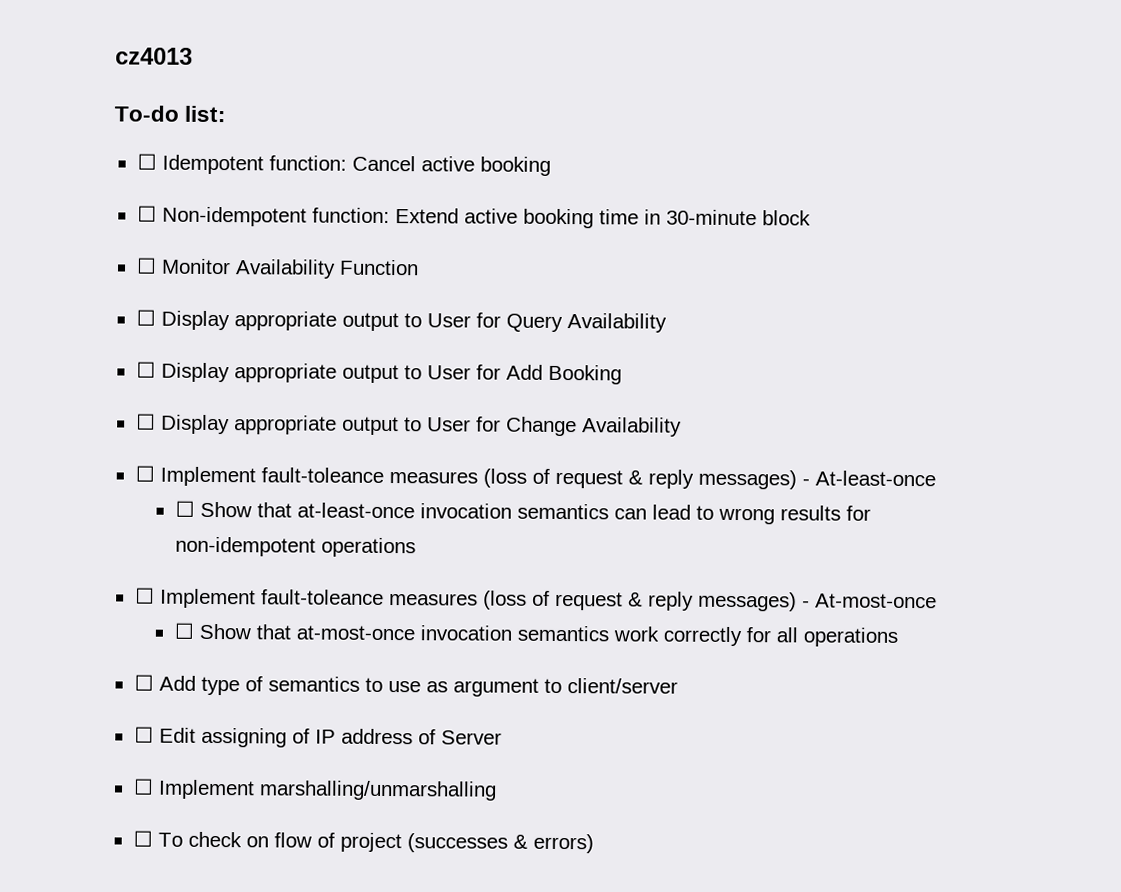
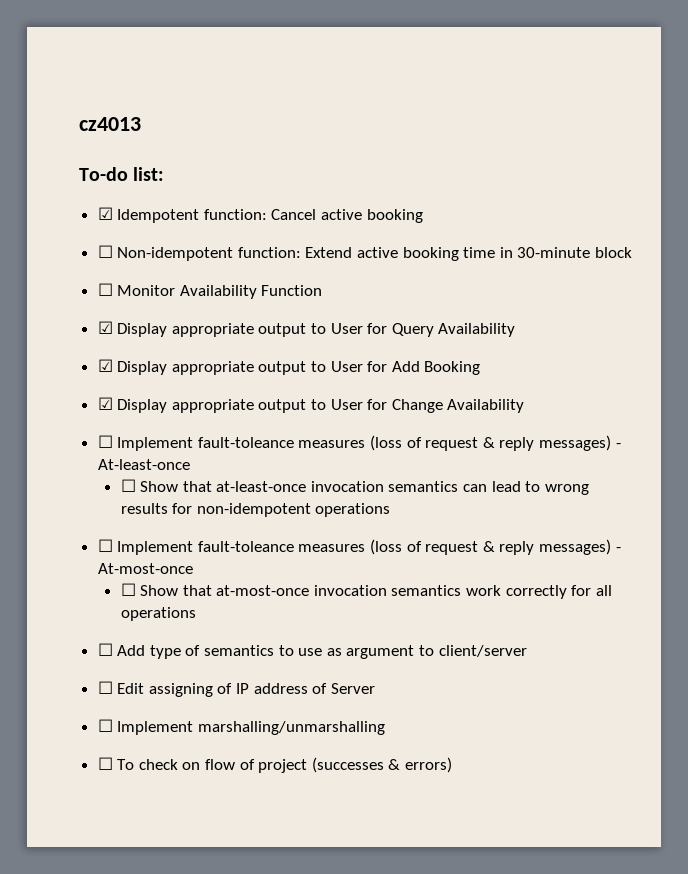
- ☐ Idempotent function: Cancel active booking
+ ☑ Idempotent function: Cancel active booking
- ☐ Display appropriate output to User for Query Availability
+ ☑ Display appropriate output to User for Query Availability
- ☐ Display appropriate output to User for Add Booking
+ ☑ Display appropriate output to User for Add Booking
- ☐ Display appropriate output to User for Change Availability
+ ☑ Display appropriate output to User for Change Availability

